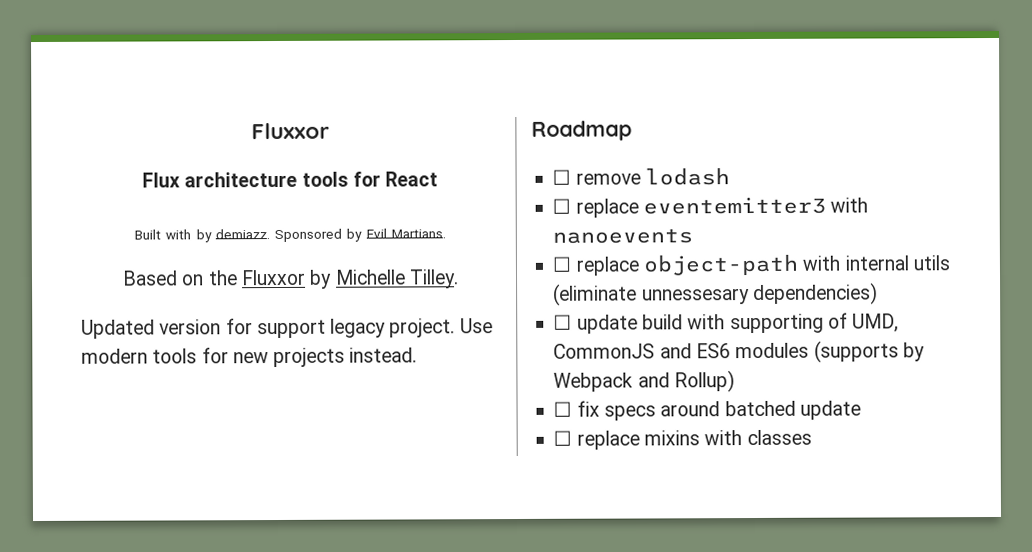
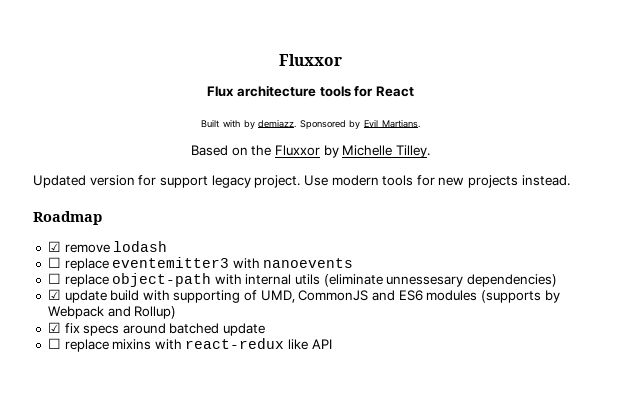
- ☐ remove lodash
+ ☑ remove lodash
- ☐ update build with supporting of UMD, CommonJS and ES6 modules (supports by Webpack and Rollup)
+ ☑ update build with supporting of UMD, CommonJS and ES6 modules (supports by Webpack and Rollup)
- ☐ fix specs around batched update
+ ☑ fix specs around batched update
- ☐ replace mixins with classes
+ ☐ replace mixins with react-redux like API

